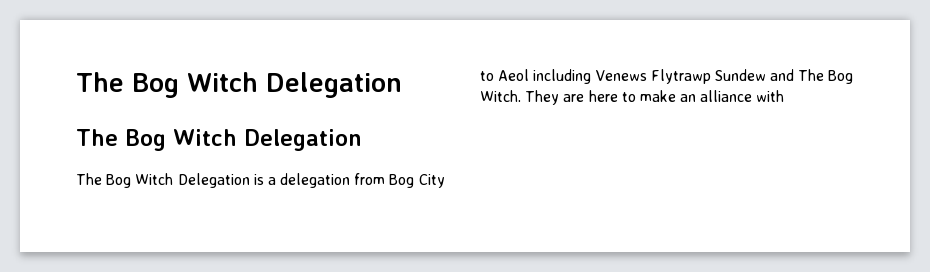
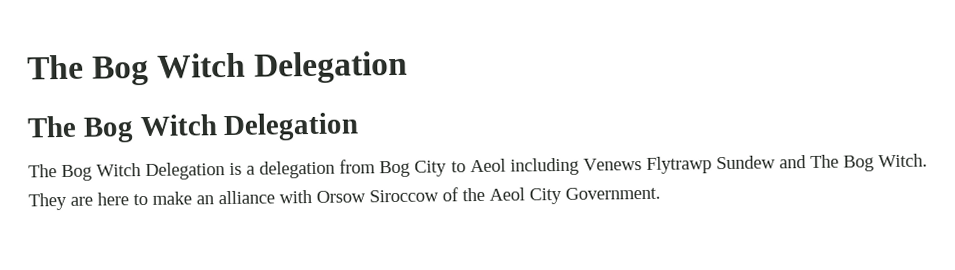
- They are here to make an alliance with
+ They are here to make an alliance with Orsow Siroccow of the Aeol City Government.

